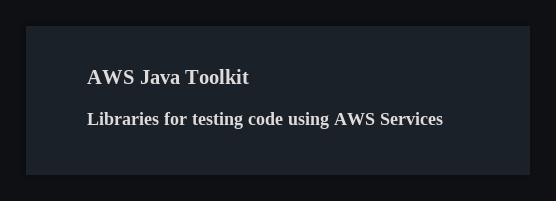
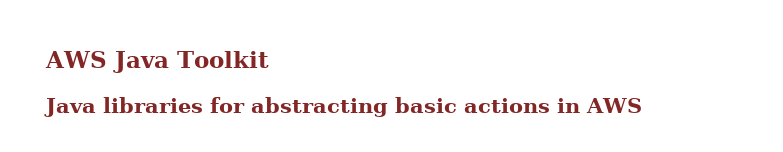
- Libraries for testing code using AWS Services
+ Java libraries for abstracting basic actions in AWS

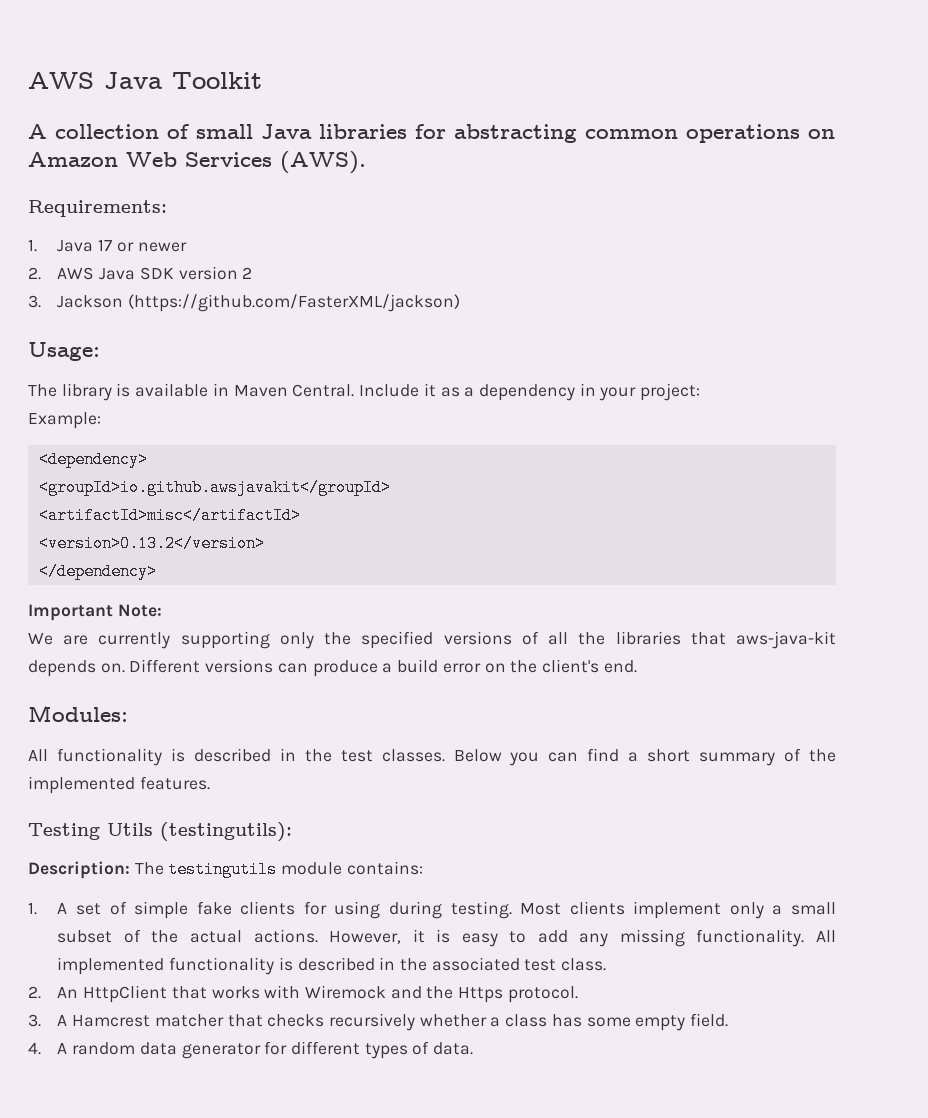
- Java libraries for abstracting basic actions in AWS
+ A collection of small Java libraries for abstracting common operations on Amazon Web Services (AWS).
+ Requirements:
+ 1. Java 17 or newer
+ 2. AWS Java SDK version 2
+ 3. Jackson (https://github.com/FasterXML/jackson)
+ Usage:
+ The library is available in Maven Central. Include it as a dependency in your project:
+ Example:
+ <dependency>
+ <groupId>io.github.awsjavakit</groupId>
+ <artifactId>misc</artifactId>
+ <version>0.13.2</version>
+ </dependency>
+ Important Note:
+ We are currently supporting only the specified versions of all the libraries that aws-java-kit depends on. Different versions can produce a build error on the client's end.
+ Modules:
+ All functionality is described in the test classes. Below you can find a short summary of the implemented features.
+ Testing Utils (testingutils):
+ Description: The testingutils module contains:
+ 1. A set of simple fake clients for using during testing. Most clients implement only a small subset of the actual actions. However, it is easy to add any missing functionality. All implemented functionality is described in the associated test class.
+ 2. An HttpClient that works with Wiremock and the Https protocol.
+ 3. A Hamcrest matcher that checks recursively whether a class has some empty field.
+ 4. A random data generator for different types of data.

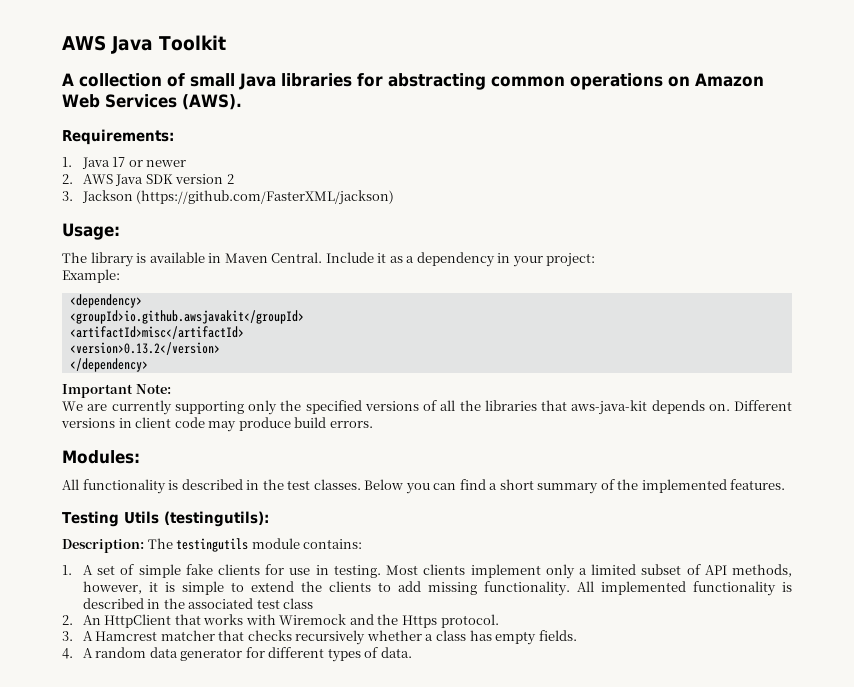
- Different versions can produce a build error on the client's end.
+ Different versions in client code may produce build errors.
- 1. A set of simple fake clients for using during testing.
+ 1. A set of simple fake clients for use in testing.
- Most clients implement only a small subset of the actual actions. However, it is easy to add any missing functionality.
+ Most clients implement only a limited subset of API methods, however, it is simple to extend the clients to add missing functionality.
- All implemented functionality is described in the associated test class.
+ All implemented functionality is described in the associated test class
- 3. A Hamcrest matcher that checks recursively whether a class has some empty field.
+ 3. A Hamcrest matcher that checks recursively whether a class has empty fields.

